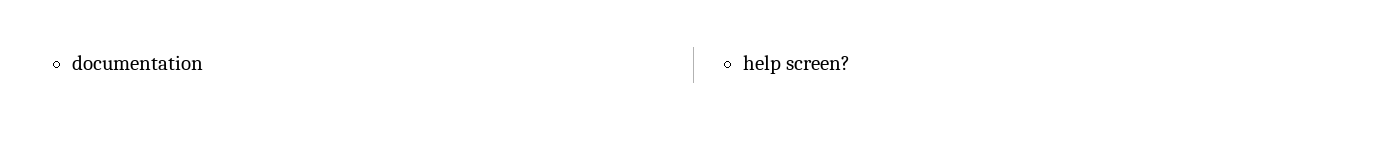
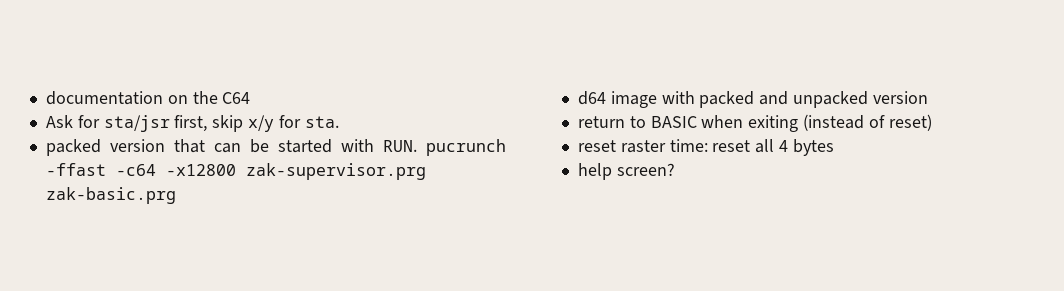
- documentation
+ documentation on the C64
+ Ask for sta/jsr first, skip x/y for sta.
+ packed version that can be started with RUN. pucrunch -ffast -c64 -x12800 zak-supervisor.prg zak-basic.prg
+ d64 image with packed and unpacked version
+ return to BASIC when exiting (instead of reset)
+ reset raster time: reset all 4 bytes

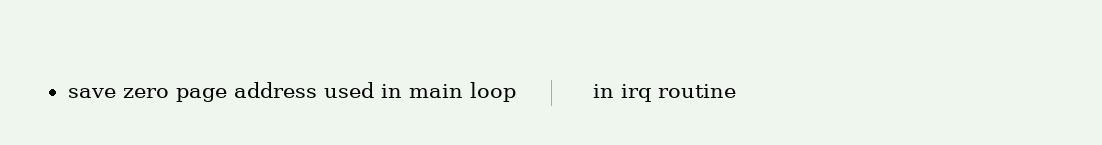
- documentation on the C64
- Ask for sta/jsr first, skip x/y for sta.
- packed version that can be started with RUN. pucrunch -ffast -c64 -x12800 zak-supervisor.prg zak-basic.prg
- d64 image with packed and unpacked version
- return to BASIC when exiting (instead of reset)
- reset raster time: reset all 4 bytes
- help screen?
+ save zero page address used in main loop in irq routine

